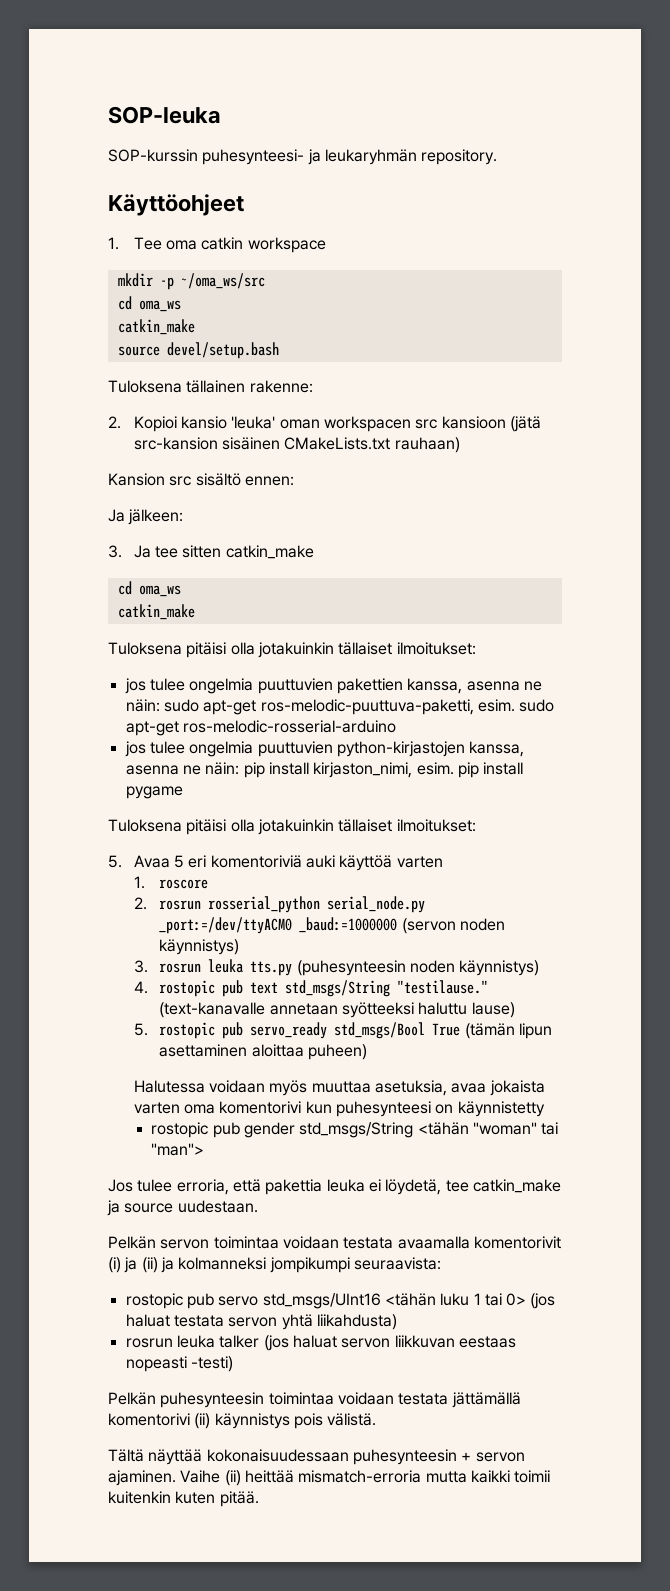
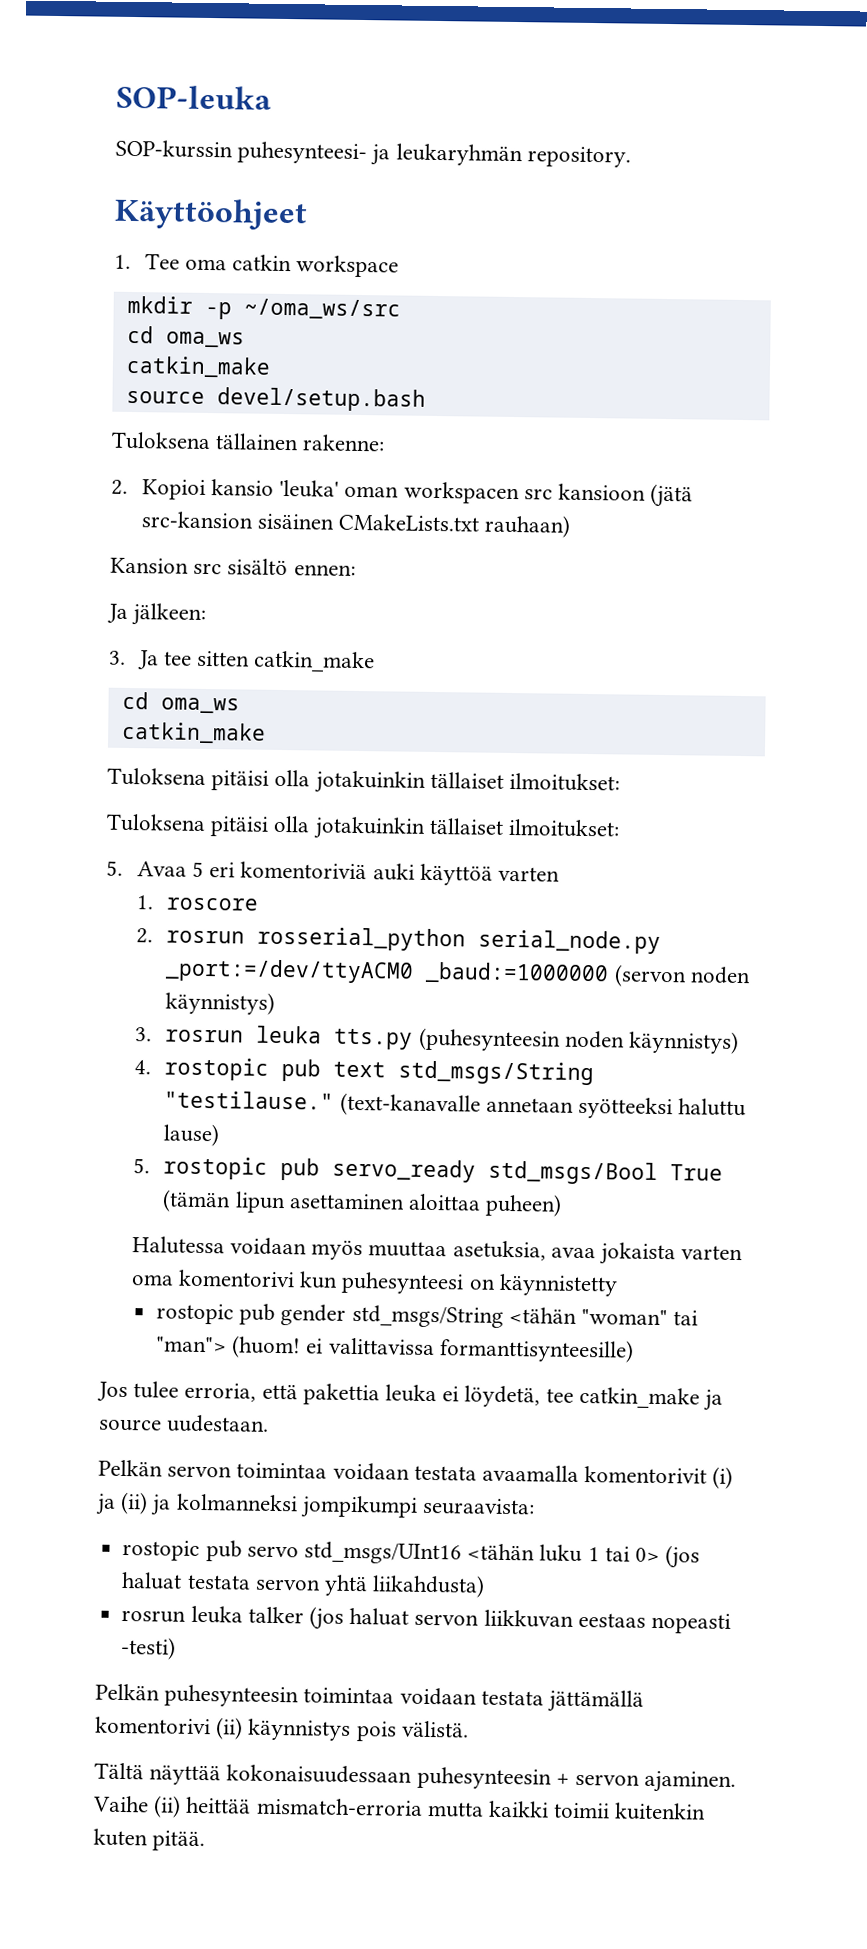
- jos tulee ongelmia puuttuvien pakettien kanssa, asenna ne näin: sudo apt-get ros-melodic-puuttuva-paketti, esim. sudo apt-get ros-melodic-rosserial-arduino
- jos tulee ongelmia puuttuvien python-kirjastojen kanssa, asenna ne näin: pip install kirjaston_nimi, esim. pip install pygame
- rostopic pub gender std_msgs/String <tähän "woman" tai "man">
+ rostopic pub gender std_msgs/String <tähän "woman" tai "man"> (huom! ei valittavissa formanttisynteesille)

